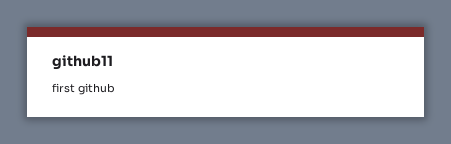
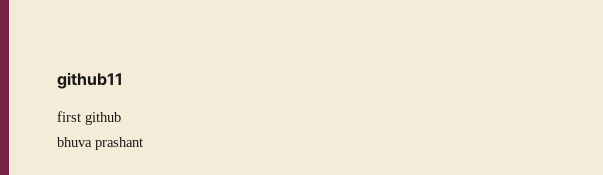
+ bhuva prashant

